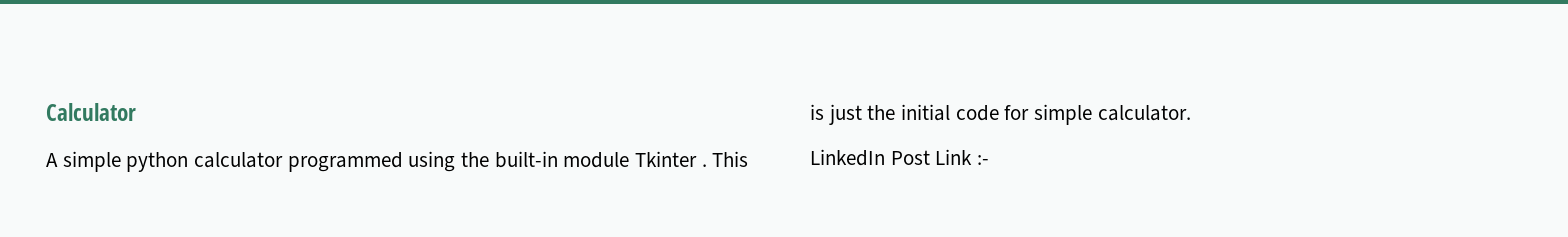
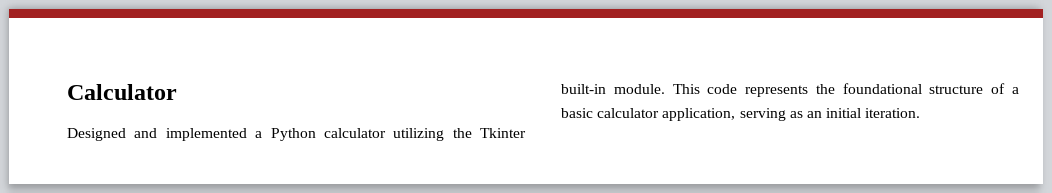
- A simple python calculator programmed using the built-in module Tkinter . This is just the initial code for simple calculator.
- LinkedIn Post Link :-
+ Designed and implemented a Python calculator utilizing the Tkinter built-in module. This code represents the foundational structure of a basic calculator application, serving as an initial iteration.

